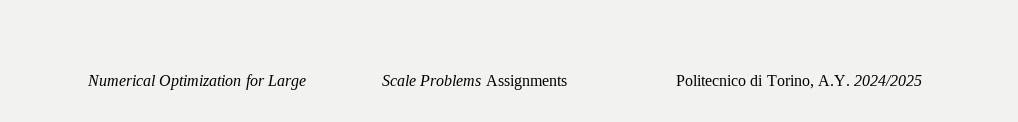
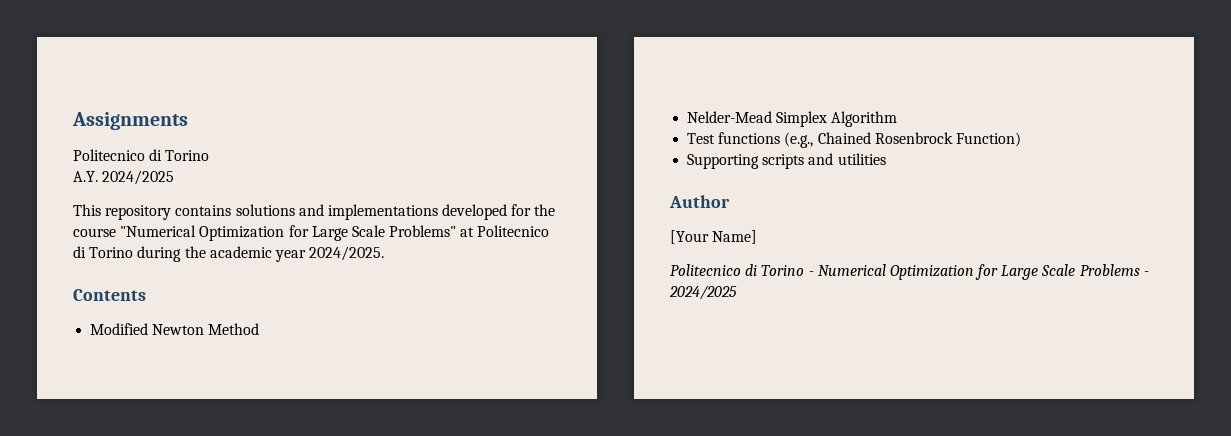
- Numerical Optimization for Large Scale Problems Assignments Politecnico di Torino, A.Y. 2024/2025
+ Assignments
+ Politecnico di Torino
+ A.Y. 2024/2025
+ This repository contains solutions and implementations developed for the course "Numerical Optimization for Large Scale Problems" at Politecnico di Torino during the academic year 2024/2025.
+ Contents
+ Modified Newton Method
+ Nelder-Mead Simplex Algorithm
+ Test functions (e.g., Chained Rosenbrock Function)
+ Supporting scripts and utilities
+ Author
+ [Your Name]
+ Politecnico di Torino - Numerical Optimization for Large Scale Problems - 2024/2025

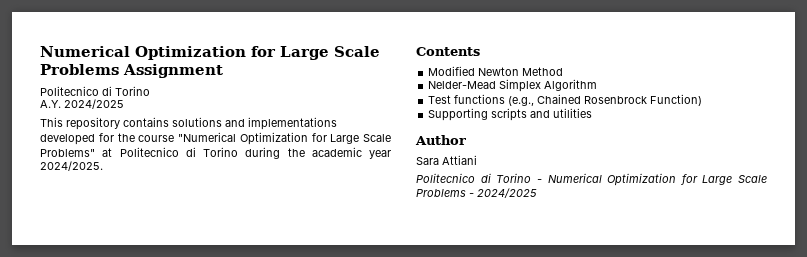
- Assignments
+ Numerical Optimization for Large Scale Problems Assignment
- [Your Name]
+ Sara Attiani

